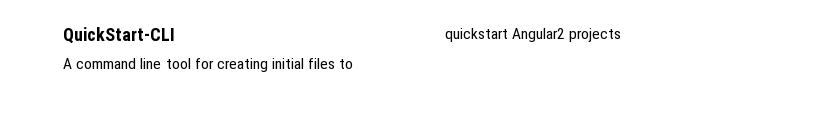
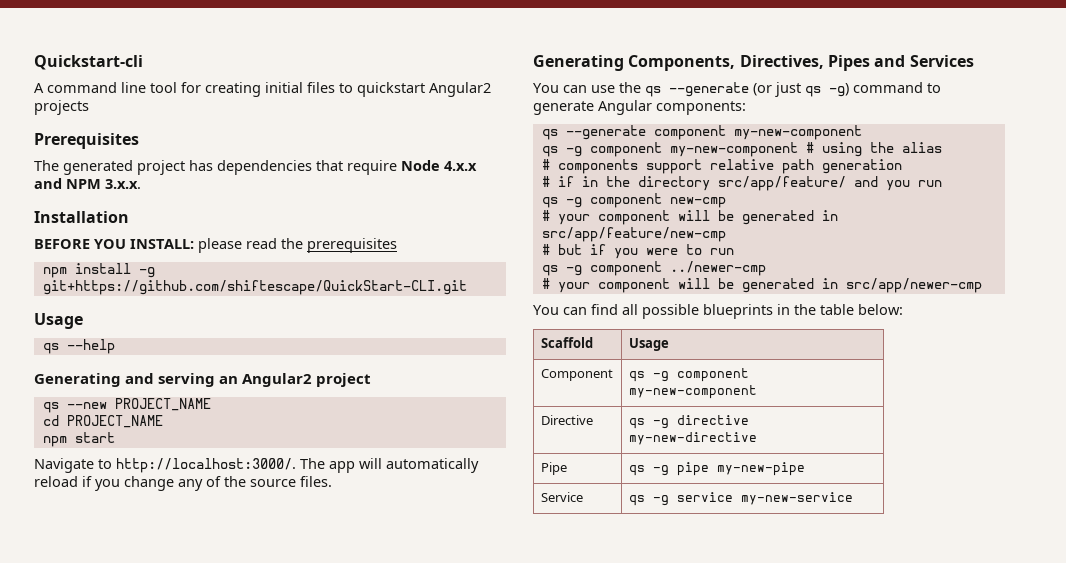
- QuickStart-CLI
+ Quickstart-cli
+ Prerequisites
+ The generated project has dependencies that require Node 4.x.x and NPM 3.x.x.
+ Installation
+ BEFORE YOU INSTALL: please read the prerequisites
+ npm install -g git+https://github.com/shiftescape/QuickStart-CLI.git
+ Usage
+ qs --help
+ Generating and serving an Angular2 project
+ qs --new PROJECT_NAME
+ cd PROJECT_NAME
+ npm start
+ Navigate to http://localhost:3000/. The app will automatically reload if you change any of the source files.
+ Generating Components, Directives, Pipes and Services
+ You can use the qs --generate (or just qs -g) command to generate Angular components:
+ qs --generate component my-new-component
+ qs -g component my-new-component # using the alias
+ # components support relative path generation
+ # if in the directory src/app/feature/ and you run
+ qs -g component new-cmp
+ # your component will be generated in src/app/feature/new-cmp
+ # but if you were to run
+ qs -g component ../newer-cmp
+ # your component will be generated in src/app/newer-cmp
+ You can find all possible blueprints in the table below:
+ Scaffold | Usage
+ Component | qs -g component my-new-component
+ Directive | qs -g directive my-new-directive
+ Pipe | qs -g pipe my-new-pipe
+ Service | qs -g service my-new-service

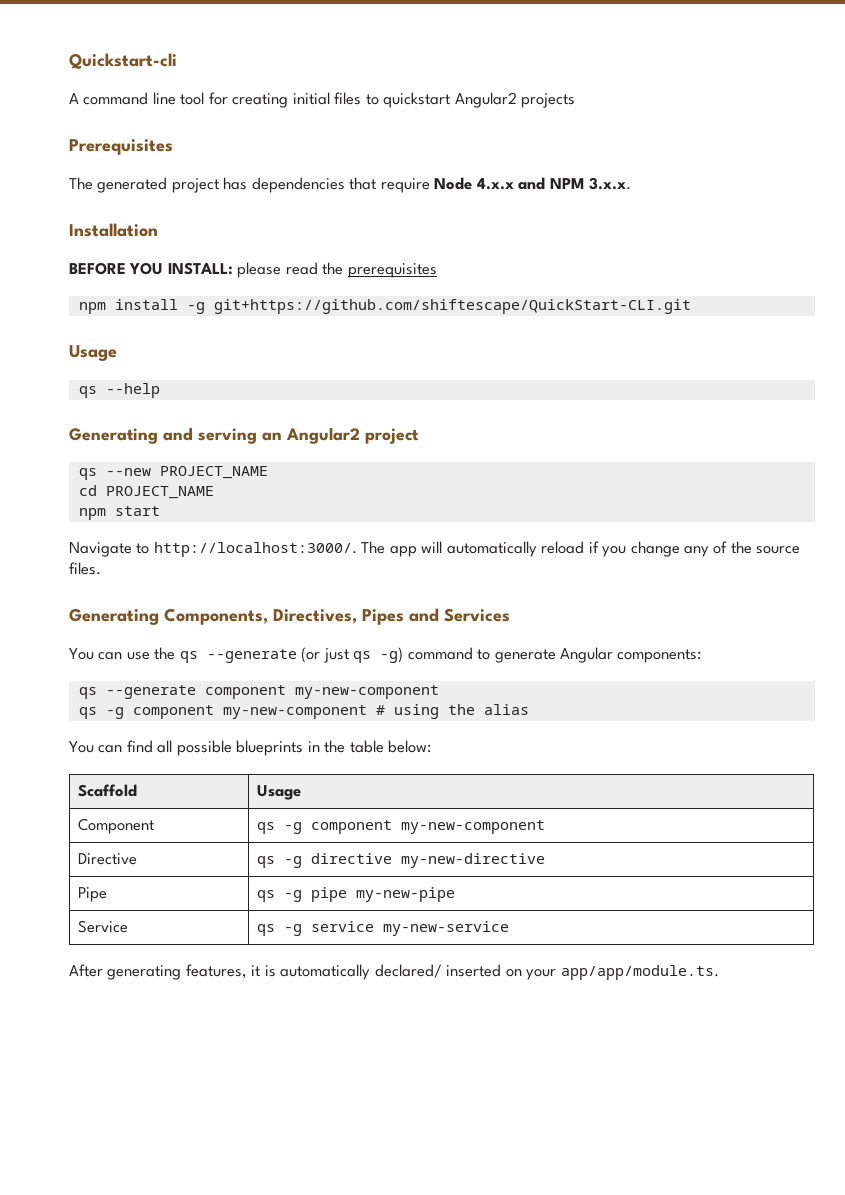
- # components support relative path generation
- # if in the directory src/app/feature/ and you run
- qs -g component new-cmp
- # your component will be generated in src/app/feature/new-cmp
- # but if you were to run
- qs -g component ../newer-cmp
- # your component will be generated in src/app/newer-cmp
+ After generating features, it is automatically declared/ inserted on your app/app/module.ts.

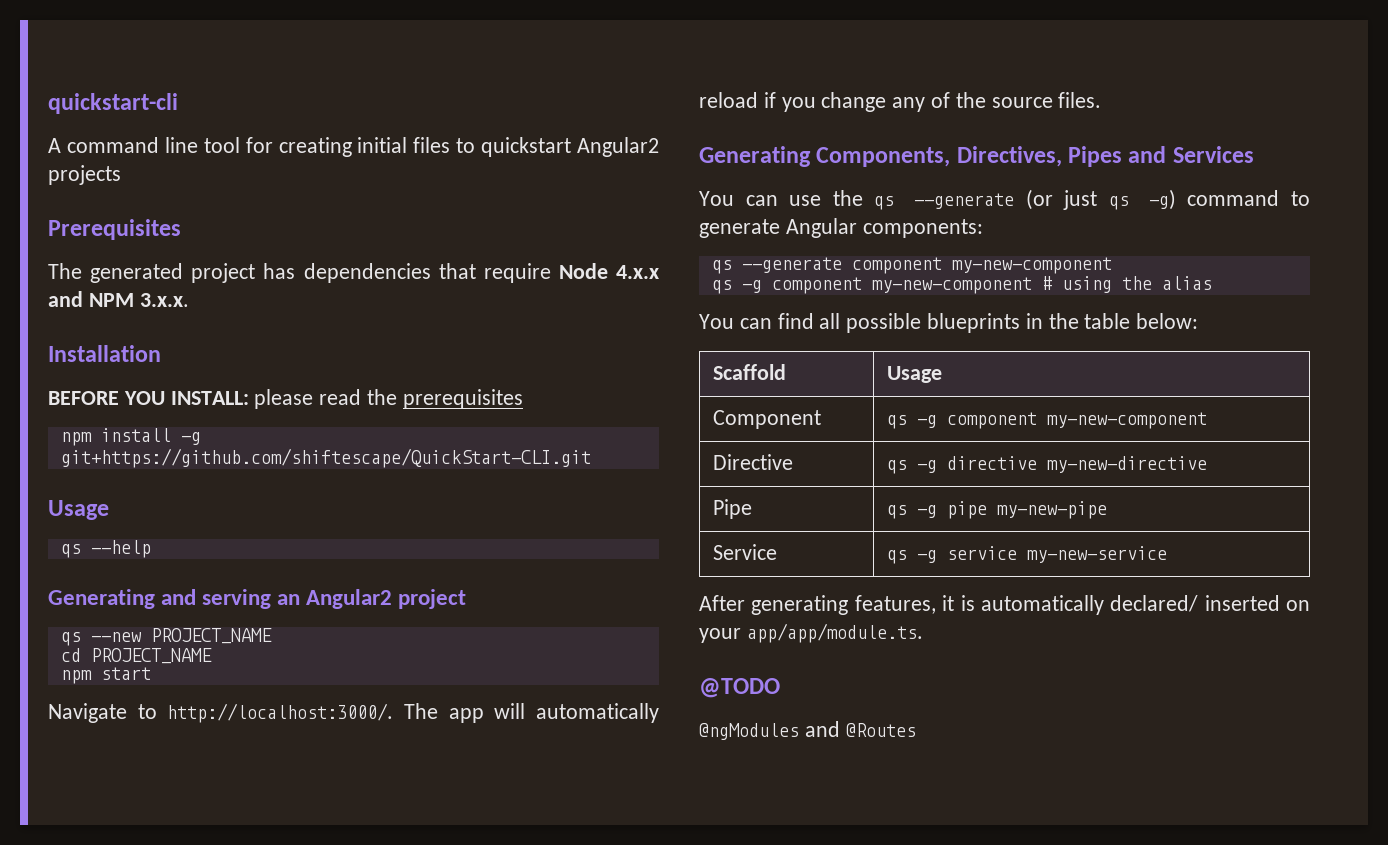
- Quickstart-cli
+ quickstart-cli
+ @TODO
+ @ngModules and @Routes

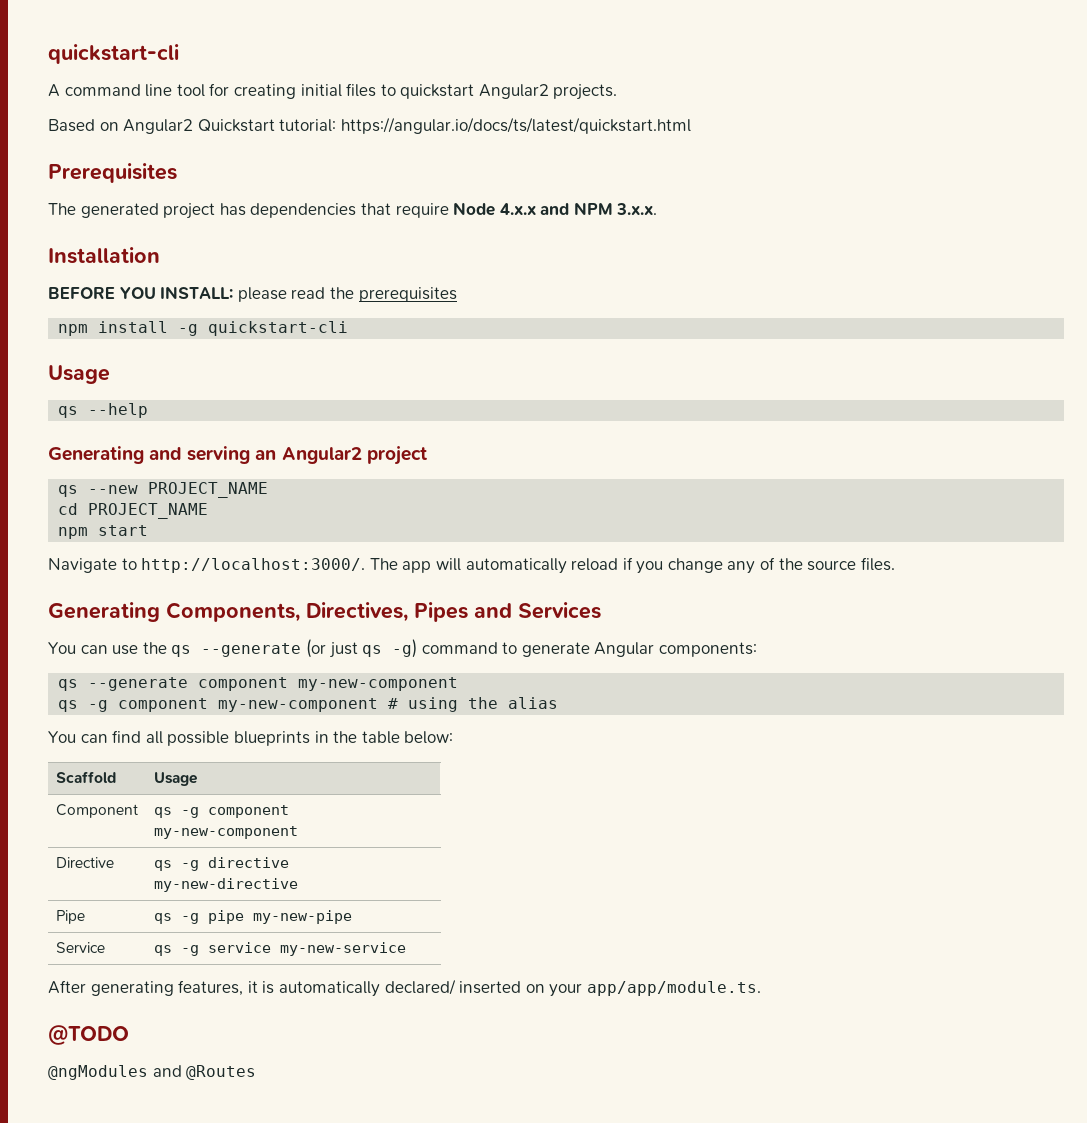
- A command line tool for creating initial files to quickstart Angular2 projects
+ A command line tool for creating initial files to quickstart Angular2 projects.
+ Based on Angular2 Quickstart tutorial: https://angular.io/docs/ts/latest/quickstart.html
- npm install -g git+https://github.com/shiftescape/QuickStart-CLI.git
+ npm install -g quickstart-cli

